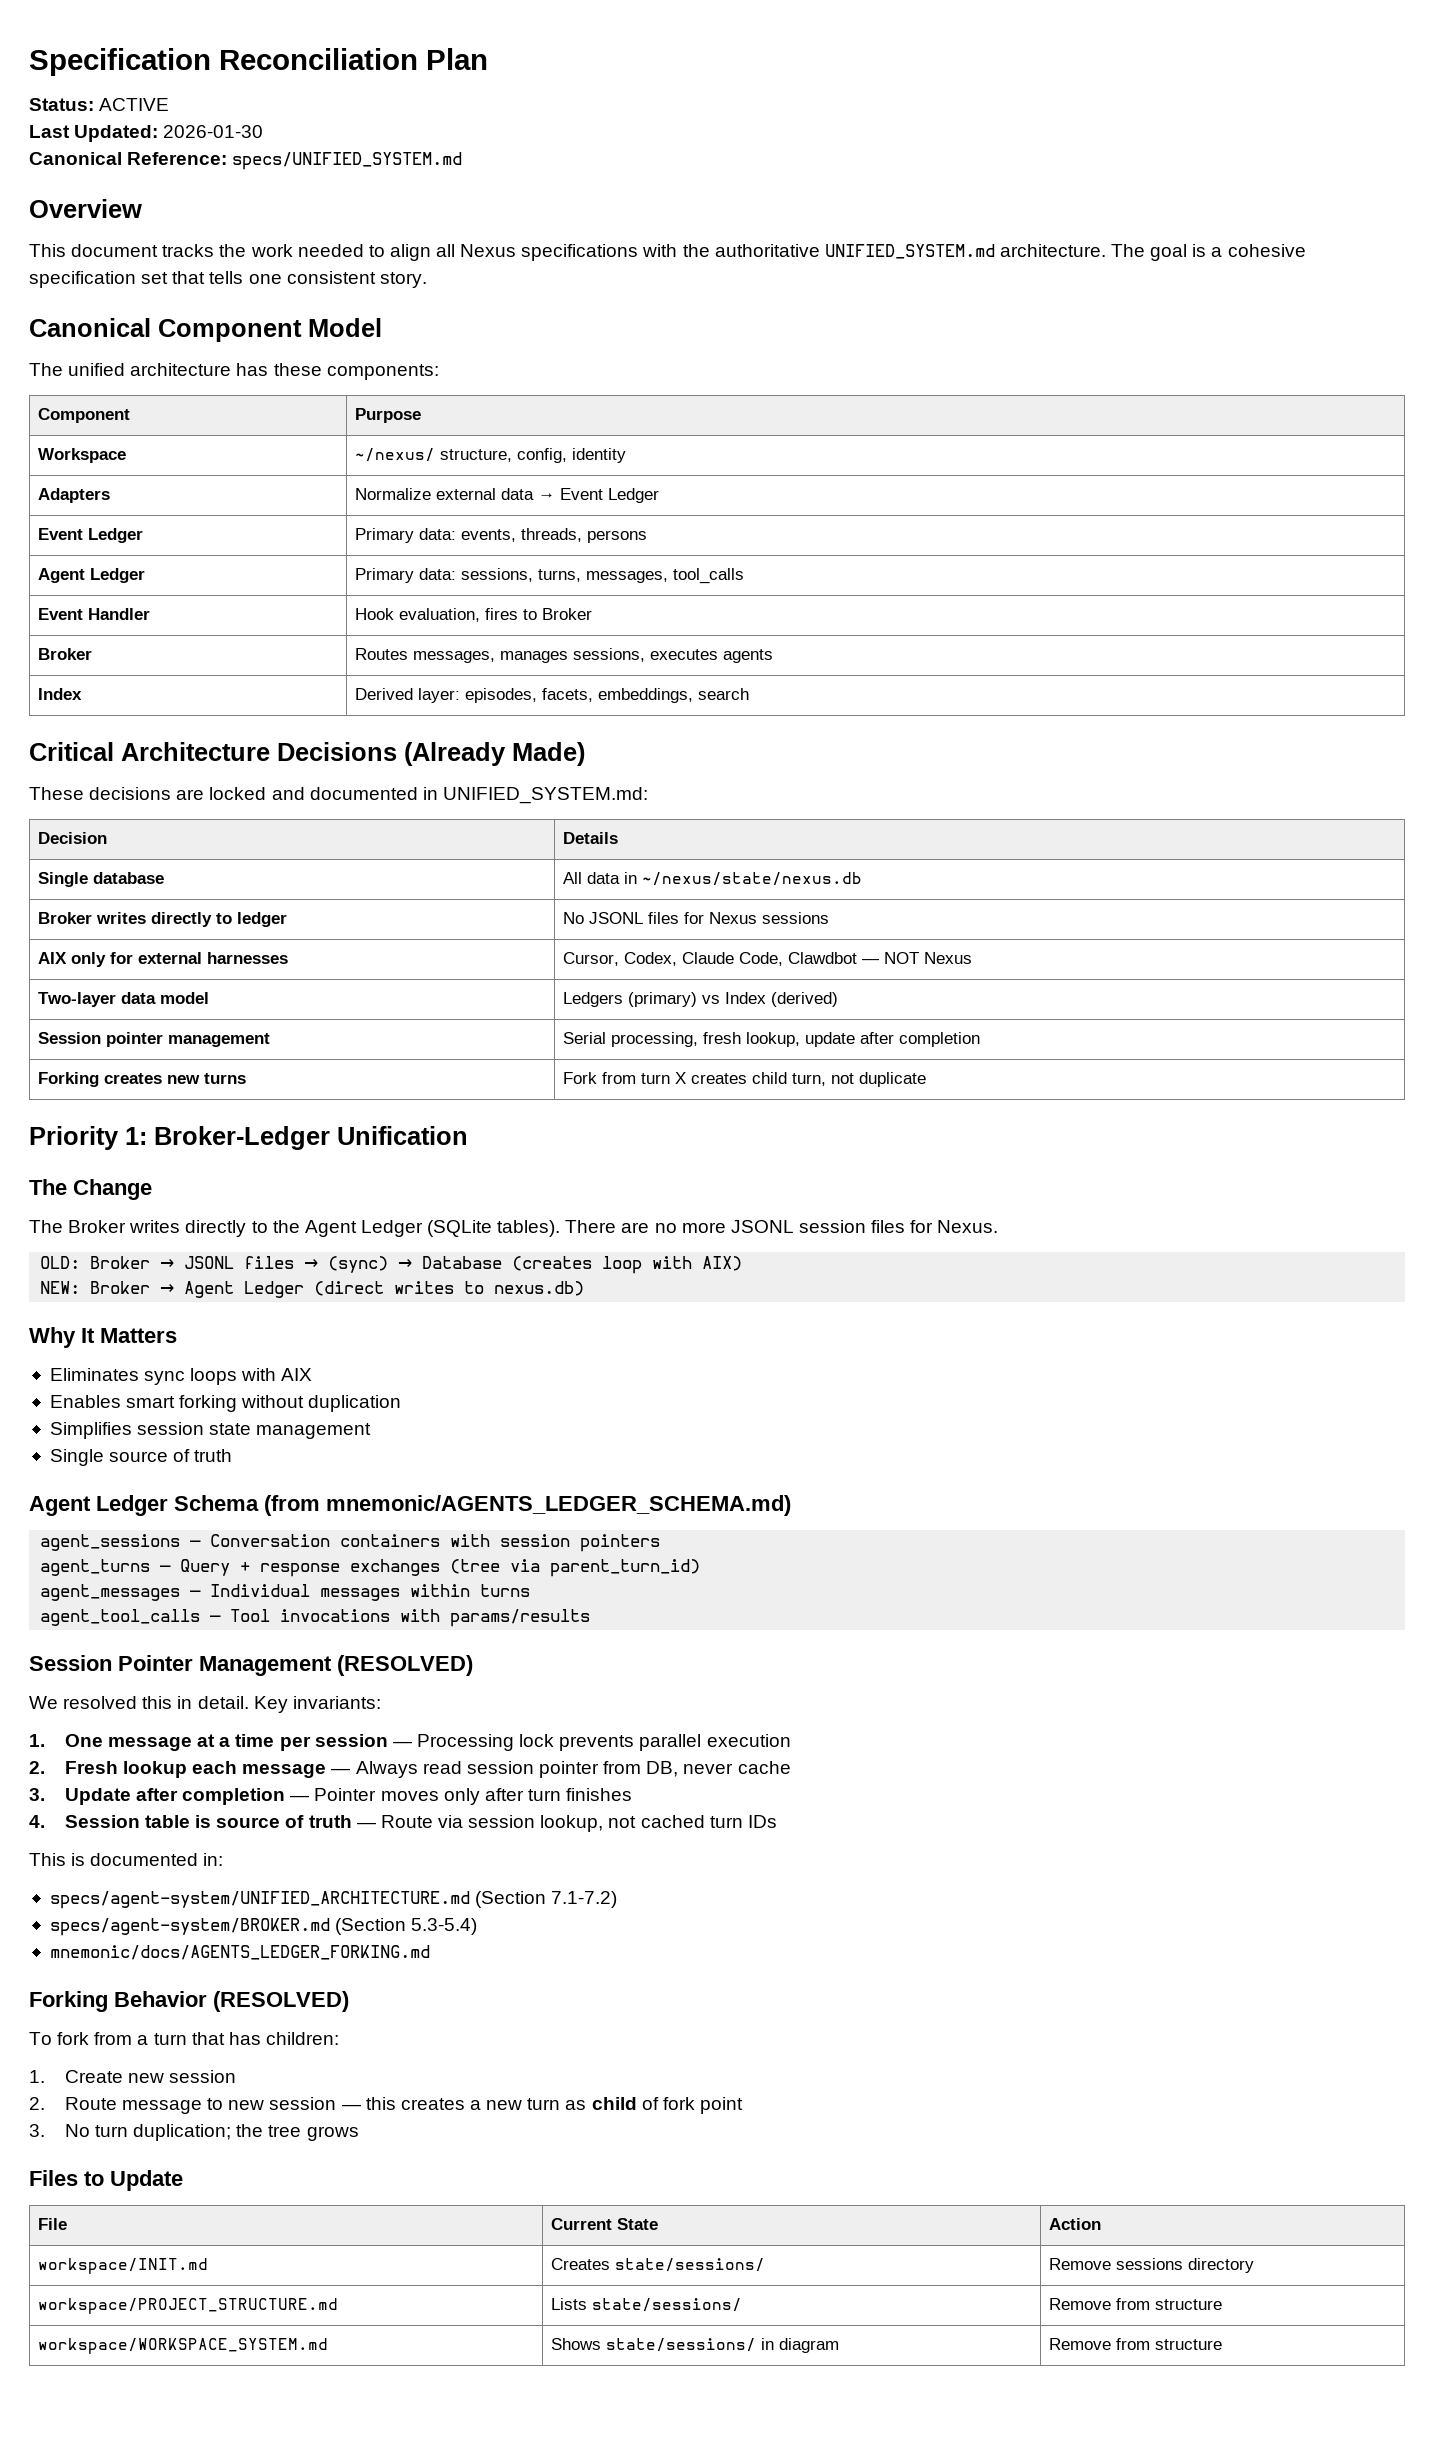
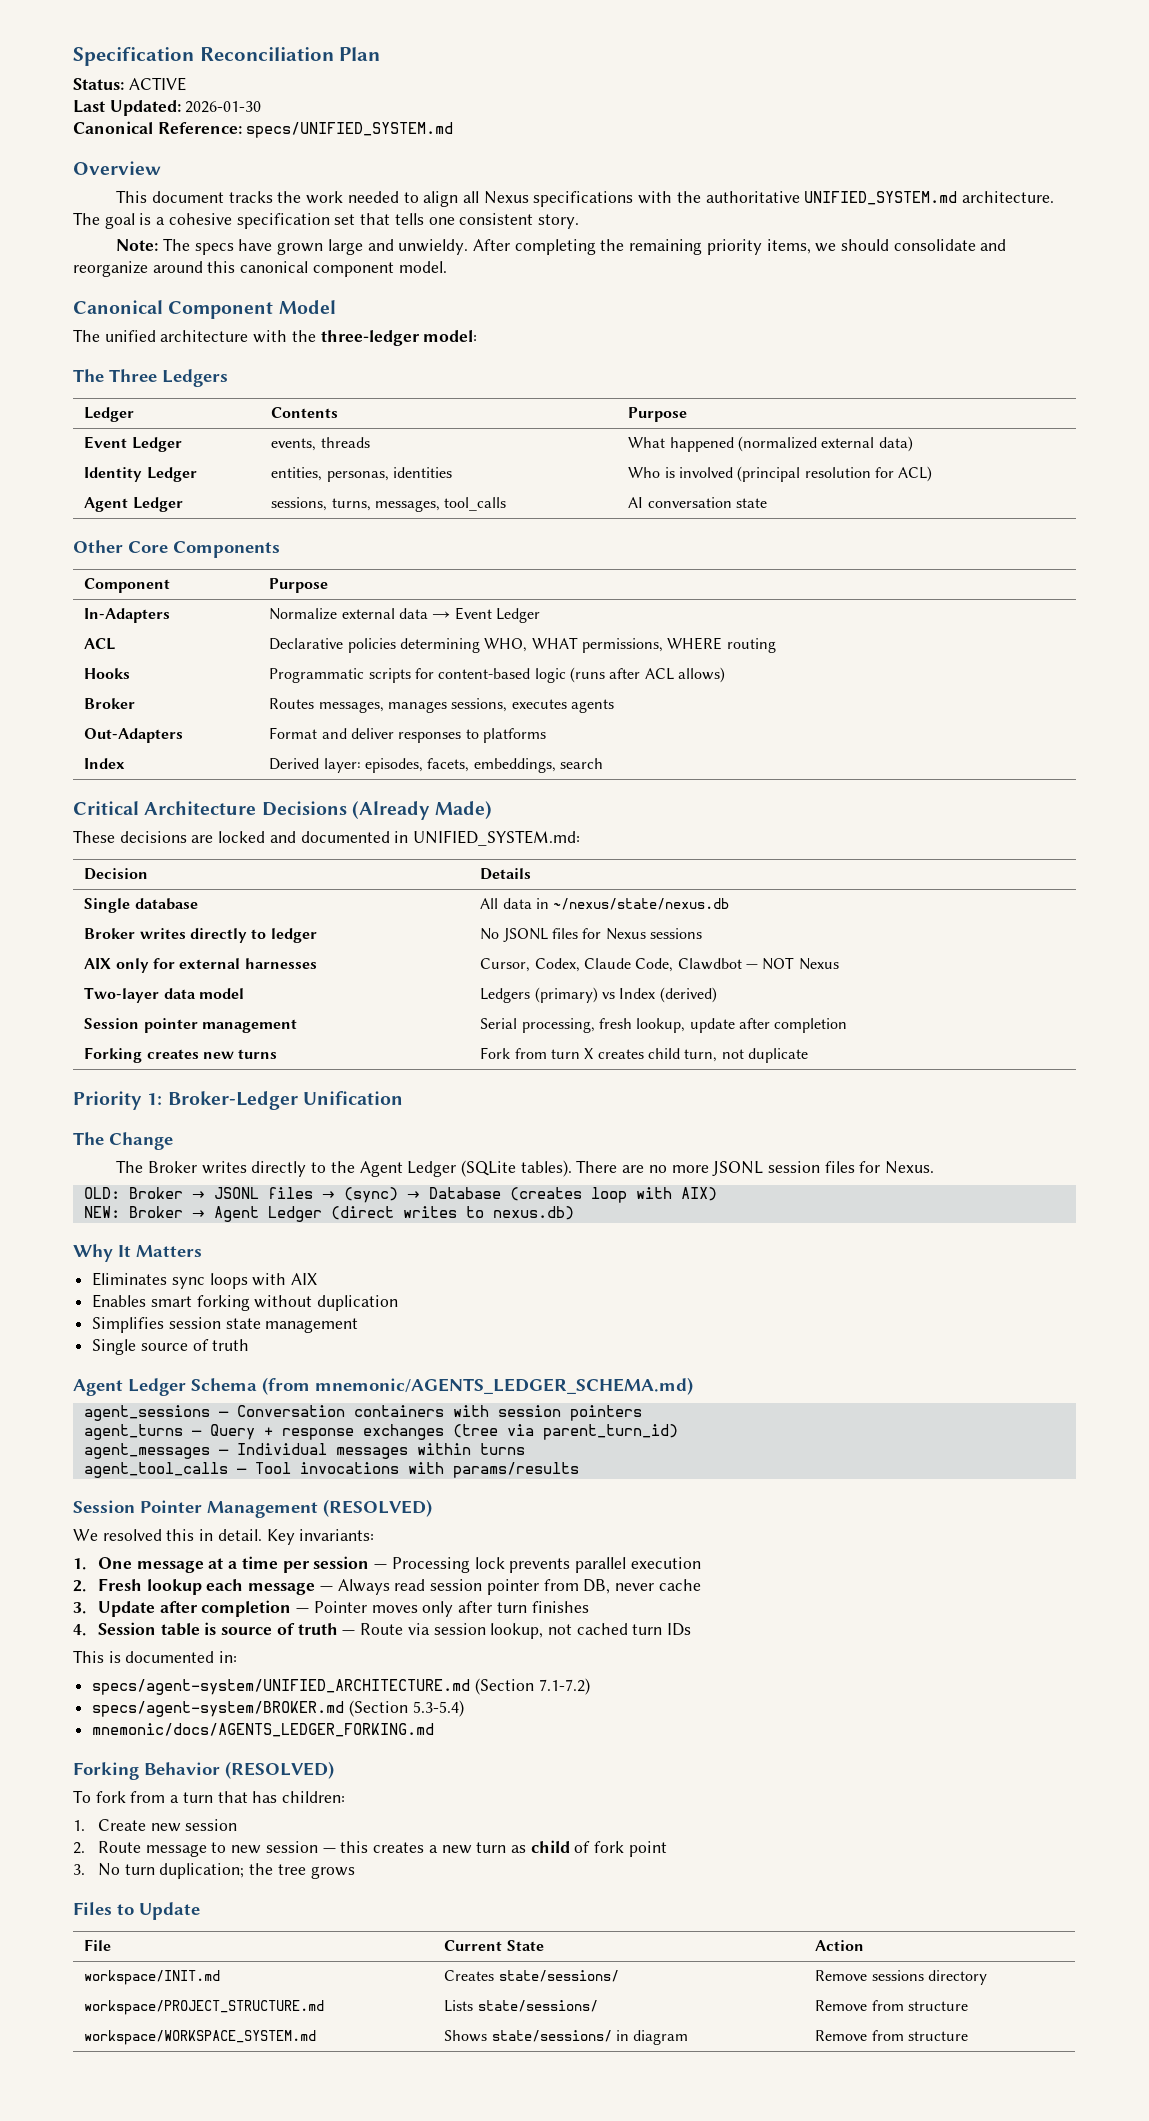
+ Note: The specs have grown large and unwieldy. After completing the remaining priority items, we should consolidate and reorganize around this canonical component model.
- The unified architecture has these components:
+ The unified architecture with the three-ledger model:
+ The Three Ledgers
+ Ledger | Contents | Purpose
+ Event Ledger | events, threads | What happened (normalized external data)
+ Identity Ledger | entities, personas, identities | Who is involved (principal resolution for ACL)
+ Agent Ledger | sessions, turns, messages, tool_calls | AI conversation state
+ Other Core Components
  Component | Purpose
- Workspace | ~/nexus/ structure, config, identity
- Adapters | Normalize external data → Event Ledger
+ In-Adapters | Normalize external data → Event Ledger
- Event Ledger | Primary data: events, threads, persons
- Agent Ledger | Primary data: sessions, turns, messages, tool_calls
- Event Handler | Hook evaluation, fires to Broker
+ ACL | Declarative policies determining WHO, WHAT permissions, WHERE routing
+ Hooks | Programmatic scripts for content-based logic (runs after ACL allows)
+ Out-Adapters | Format and deliver responses to platforms

